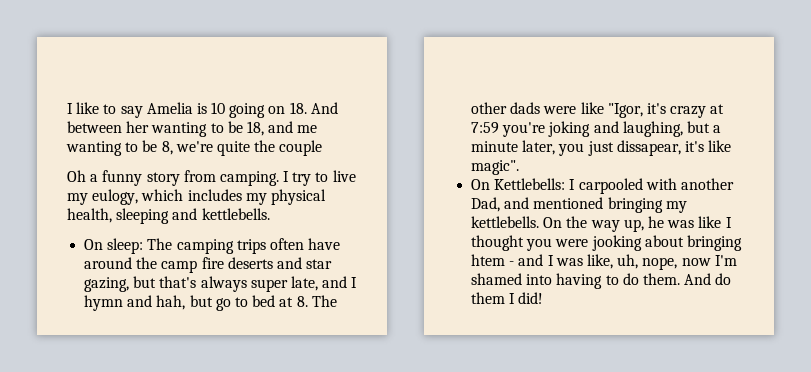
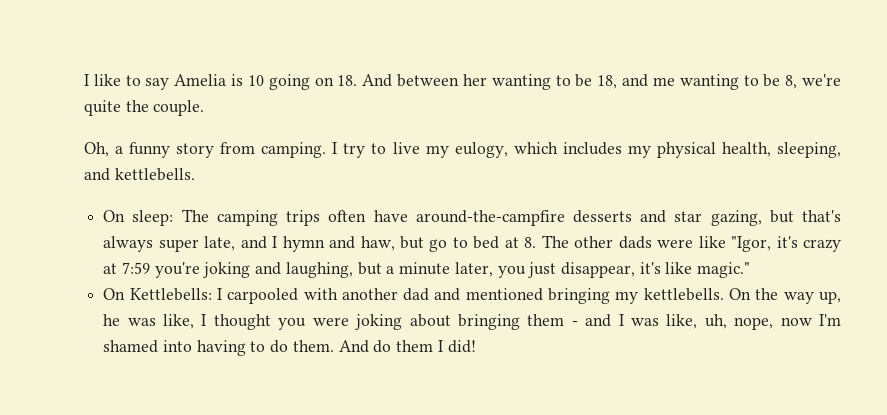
- I like to say Amelia is 10 going on 18. And between her wanting to be 18, and me wanting to be 8, we're quite the couple
- Oh a funny story from camping.
+ I like to say Amelia is 10 going on 18. And between her wanting to be 18, and me wanting to be 8, we're quite the couple.
+ Oh, a funny story from camping.
- I try to live my eulogy, which includes my physical health, sleeping and kettlebells.
+ I try to live my eulogy, which includes my physical health, sleeping, and kettlebells.
- On sleep: The camping trips often have around the camp fire deserts and star gazing, but that's always super late, and I hymn and hah, but go to bed at 8. The other dads were like "Igor, it's crazy at 7:59 you're joking and laughing, but a minute later, you just dissapear, it's like magic".
+ On sleep: The camping trips often have around-the-campfire desserts and star gazing, but that's always super late, and I hymn and haw, but go to bed at 8. The other dads were like "Igor, it's crazy at 7:59 you're joking and laughing, but a minute later, you just disappear, it's like magic."
- On Kettlebells: I carpooled with another Dad, and mentioned bringing my kettlebells.
+ On Kettlebells: I carpooled with another dad and mentioned bringing my kettlebells.
- On the way up, he was like I thought you were jooking about bringing htem - and I was like, uh, nope, now I'm shamed into having to do them.
+ On the way up, he was like, I thought you were joking about bringing them - and I was like, uh, nope, now I'm shamed into having to do them.

